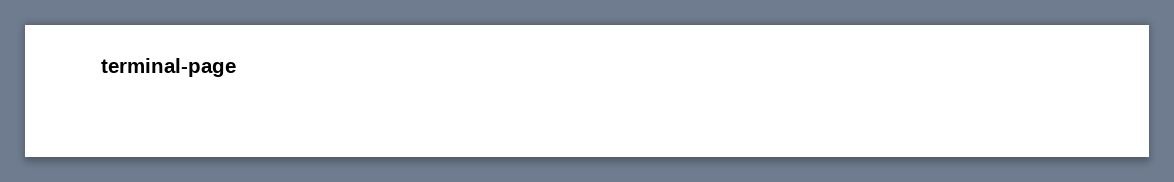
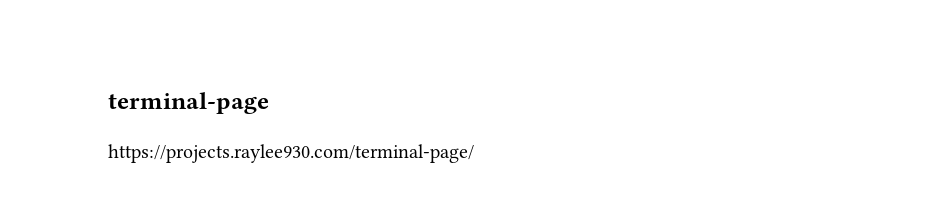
+ https://projects.raylee930.com/terminal-page/

